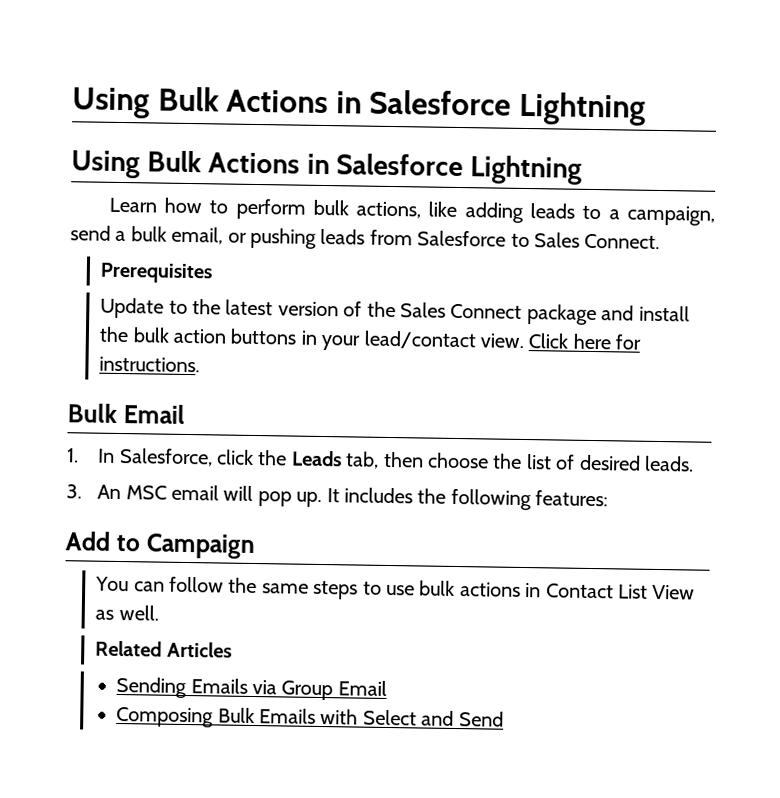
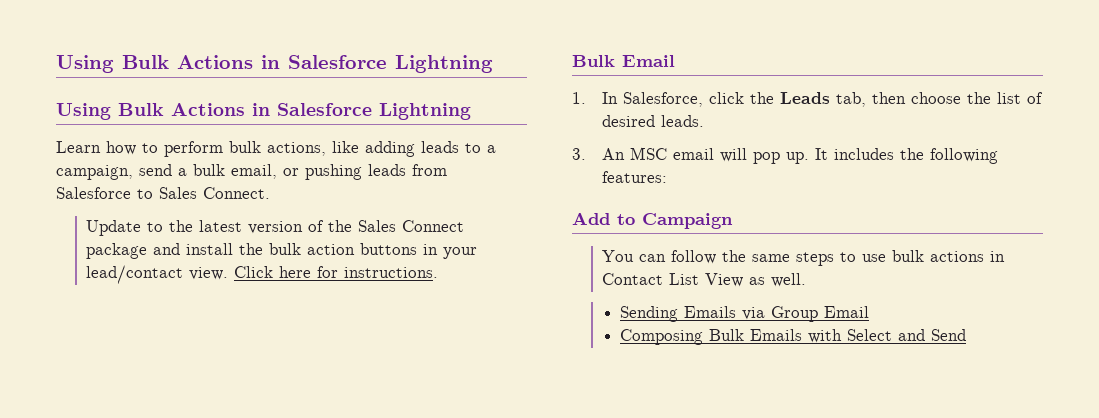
- Prerequisites
- Related Articles

